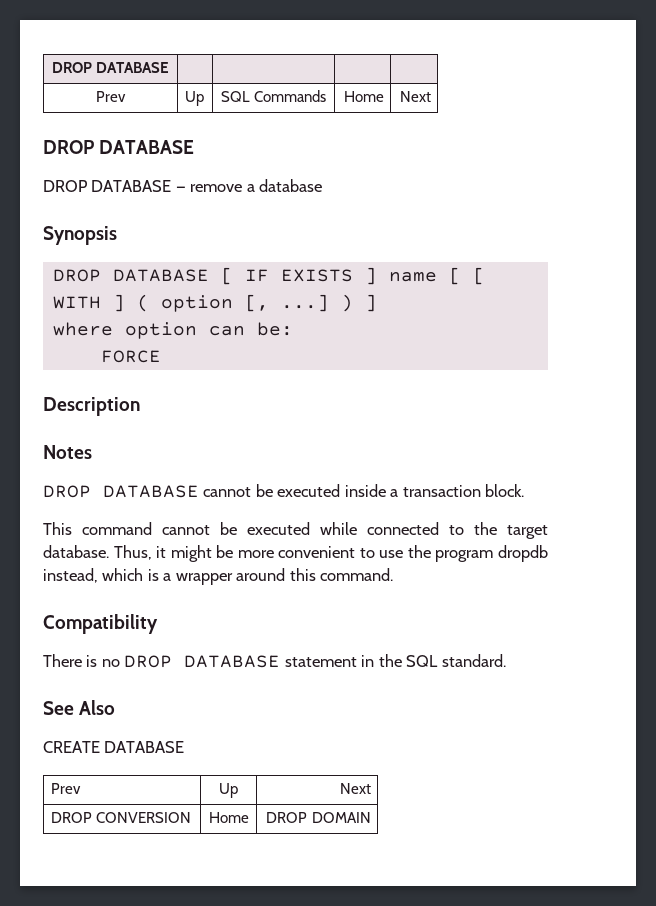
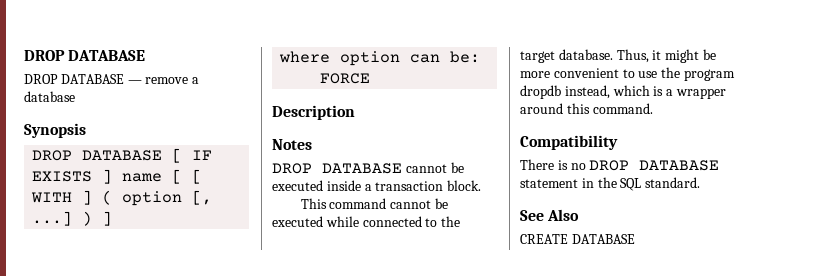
- DROP DATABASE | | | |
- Prev | Up | SQL Commands | Home | Next
- Prev | Up | Next
- DROP CONVERSION | Home | DROP DOMAIN

